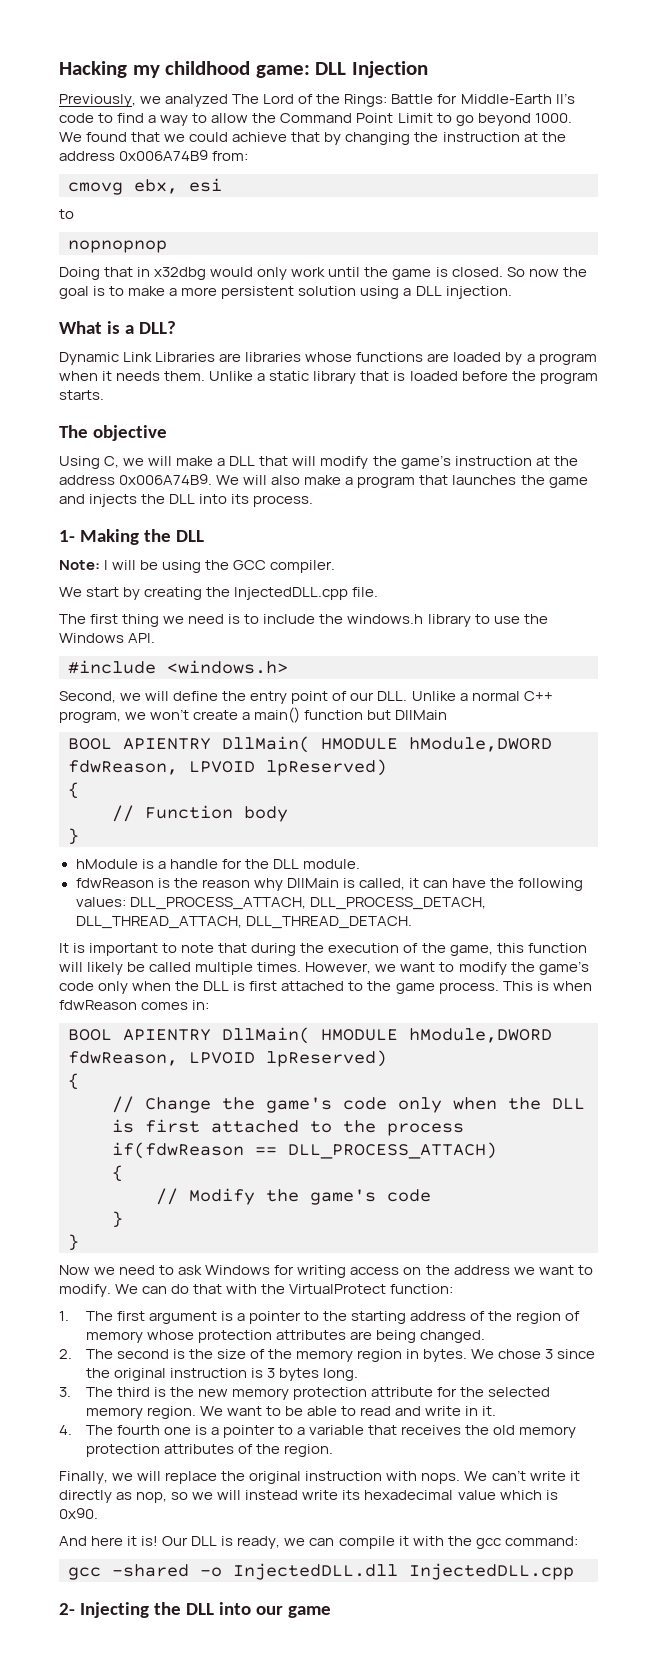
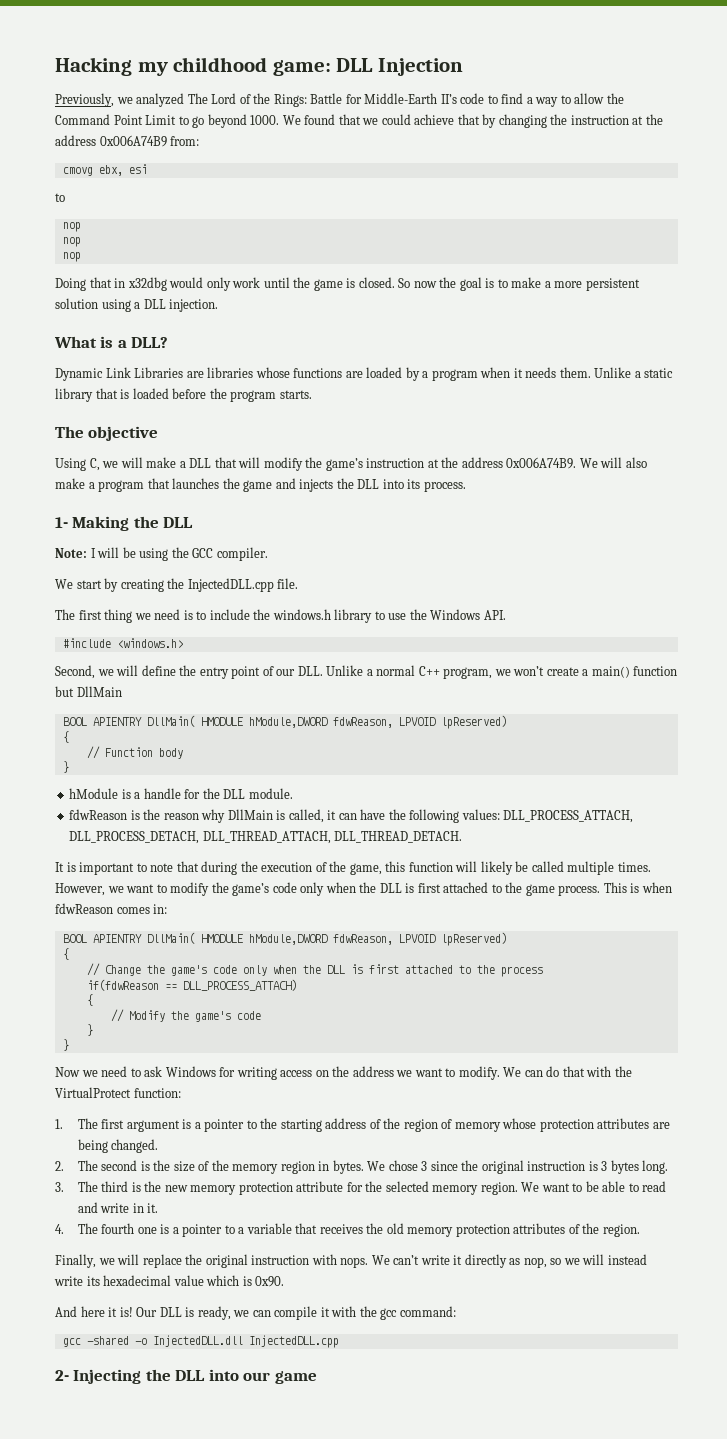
  cmovg ebx, esi
  to
- nopnopnop
+ nop
+ nop
+ nop

